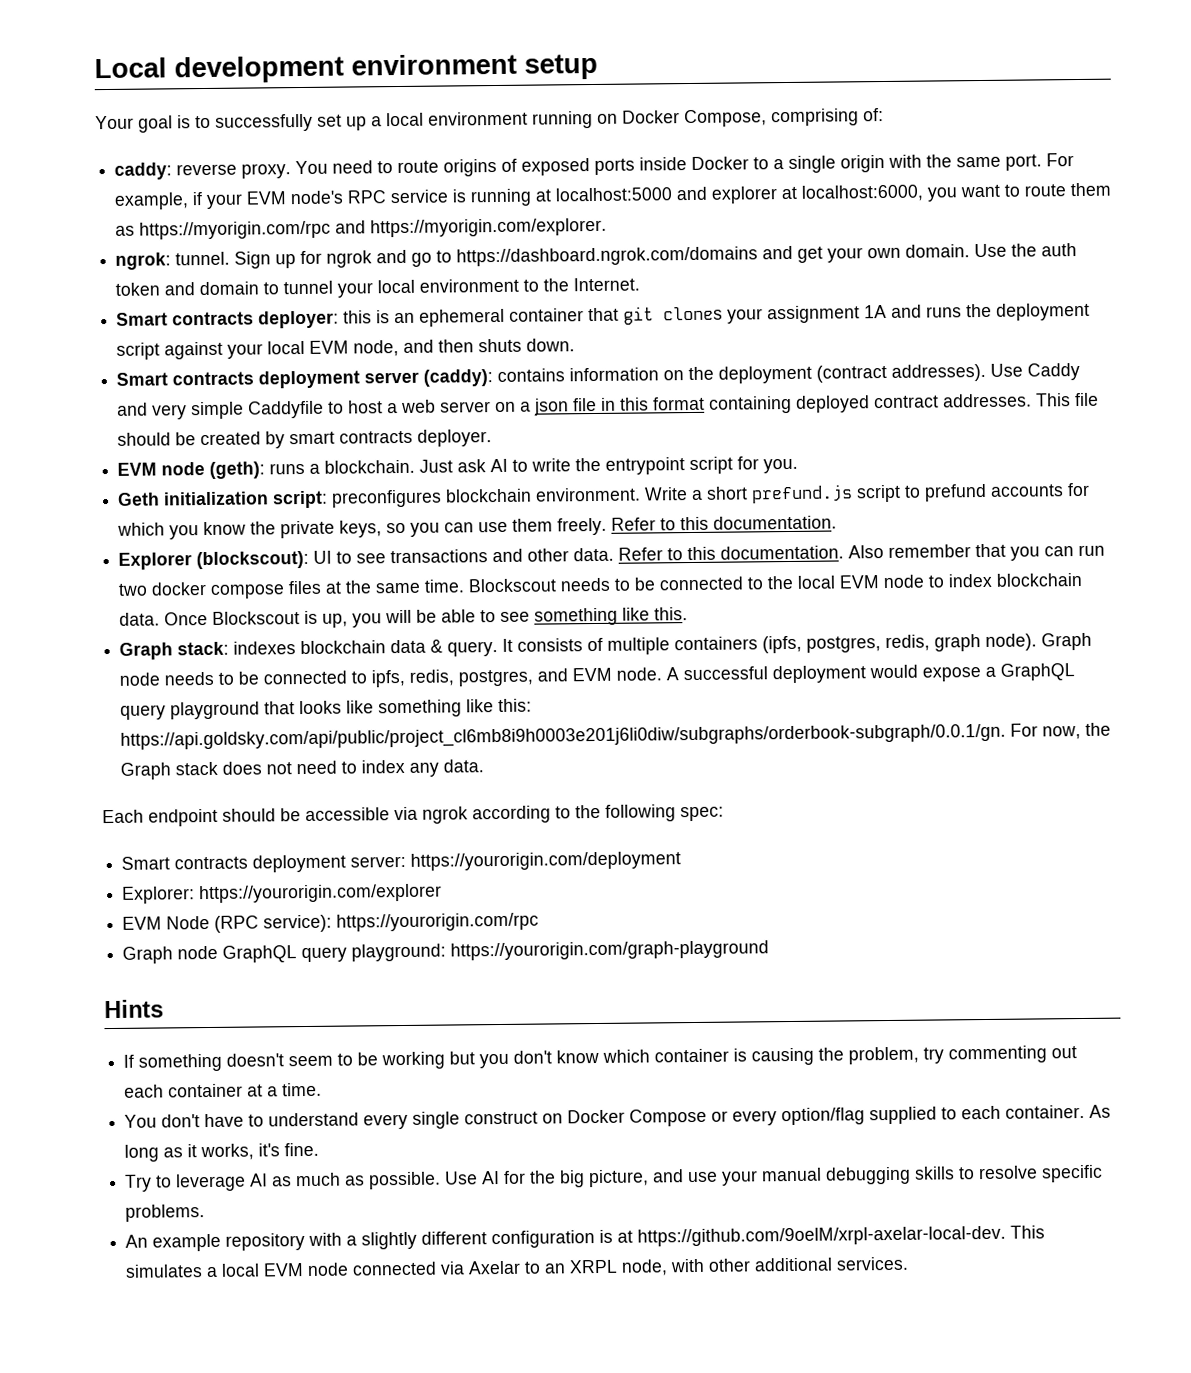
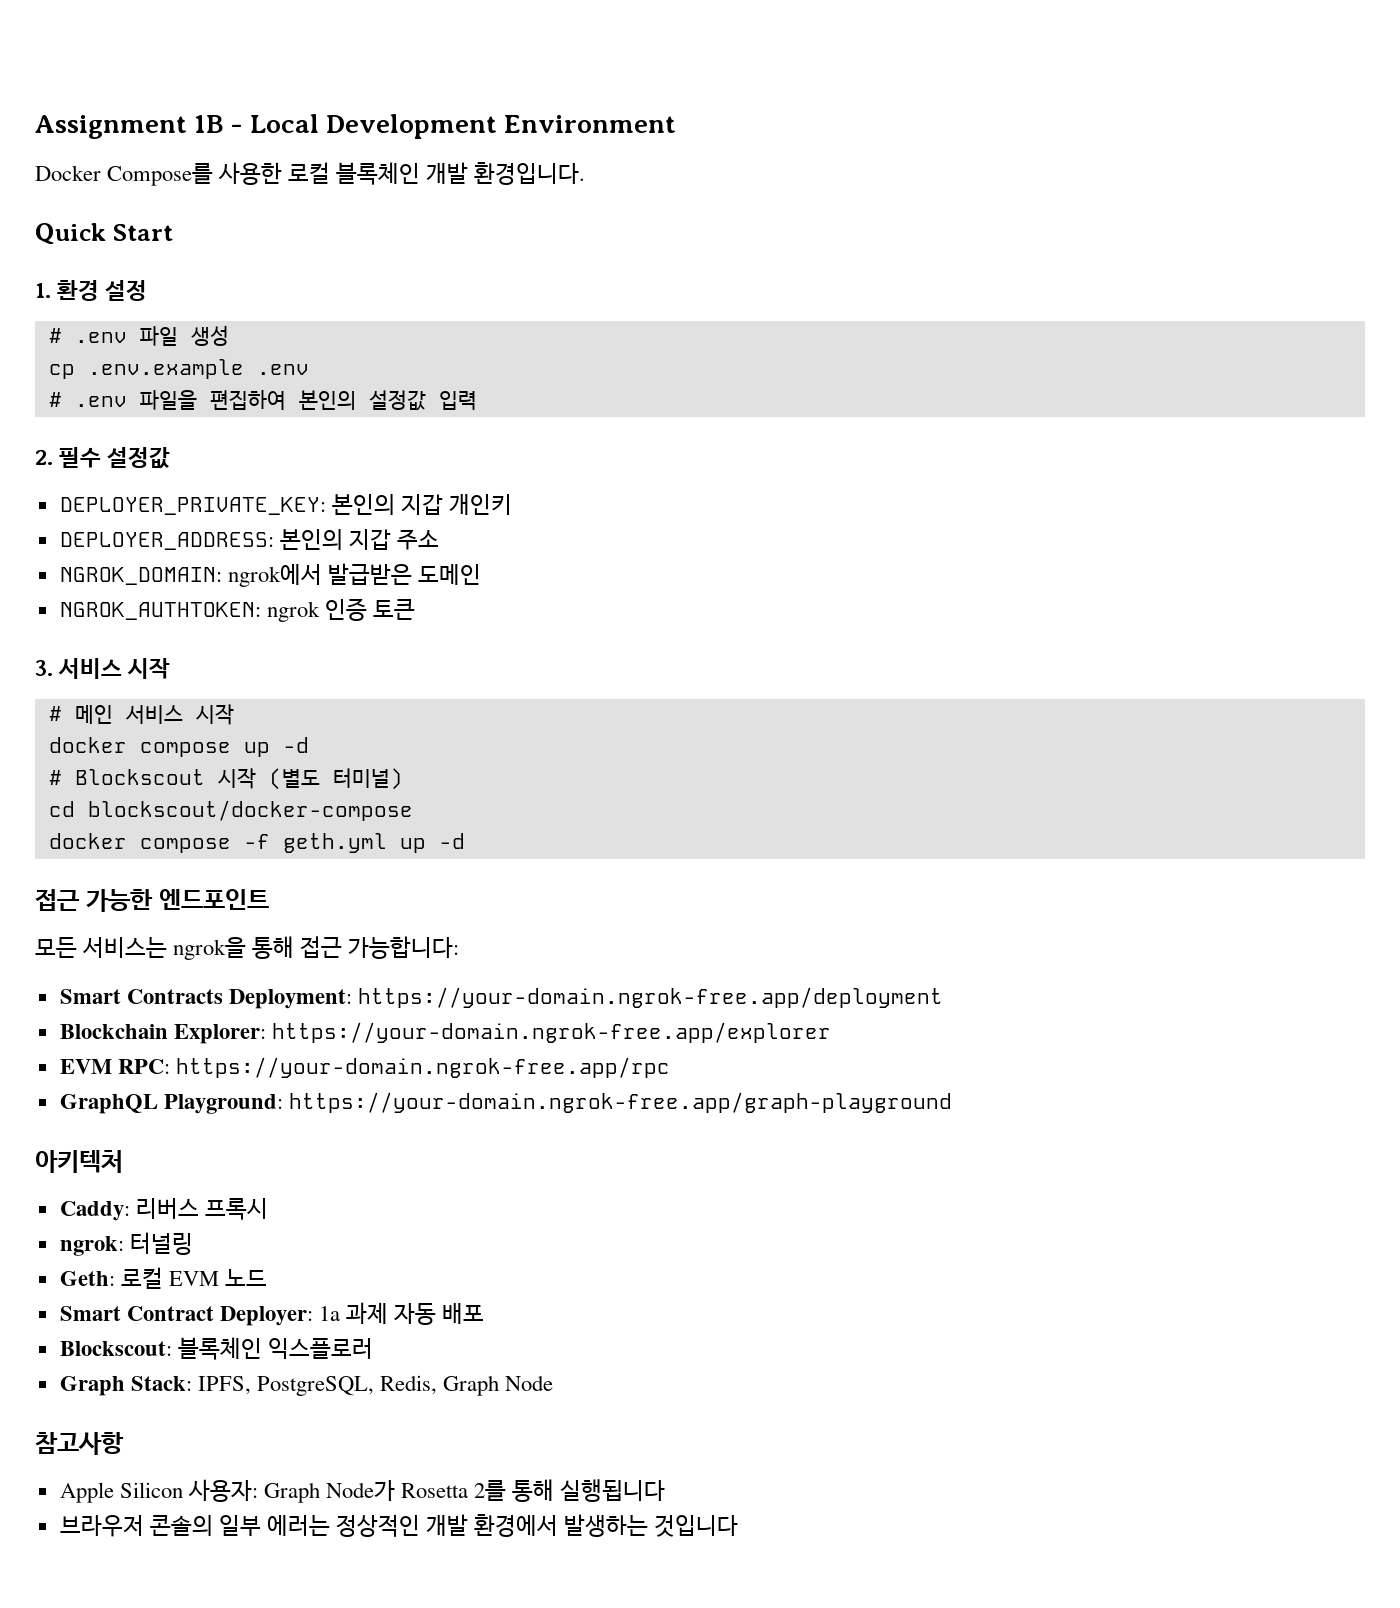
- Local development environment setup
- Your goal is to successfully set up a local environment running on Docker Compose, comprising of:
- caddy: reverse proxy. You need to route origins of exposed ports inside Docker to a single origin with the same port. For example, if your EVM node's RPC service is running at localhost:5000 and explorer at localhost:6000, you want to route them as https://myorigin.com/rpc and https://myorigin.com/explorer.
- ngrok: tunnel. Sign up for ngrok and go to https://dashboard.ngrok.com/domains and get your own domain. Use the auth token and domain to tunnel your local environment to the Internet.
- Smart contracts deployer: this is an ephemeral container that git clones your assignment 1A and runs the deployment script against your local EVM node, and then shuts down.
- Smart contracts deployment server (caddy): contains information on the deployment (contract addresses). Use Caddy and very simple Caddyfile to host a web server on a json file in this format containing deployed contract addresses. This file should be created by smart contracts deployer.
- EVM node (geth): runs a blockchain. Just ask AI to write the entrypoint script for you.
- Geth initialization script: preconfigures blockchain environment. Write a short prefund.js script to prefund accounts for which you know the private keys, so you can use them freely. Refer to this documentation.
- Explorer (blockscout): UI to see transactions and other data. Refer to this documentation. Also remember that you can run two docker compose files at the same time. Blockscout needs to be connected to the local EVM node to index blockchain data. Once Blockscout is up, you will be able to see something like this.
- Graph stack: indexes blockchain data & query. It consists of multiple containers (ipfs, postgres, redis, graph node). Graph node needs to be connected to ipfs, redis, postgres, and EVM node. A successful deployment would expose a GraphQL query playground that looks like something like this: https://api.goldsky.com/api/public/project_cl6mb8i9h0003e201j6li0diw/subgraphs/orderbook-subgraph/0.0.1/gn. For now, the Graph stack does not need to index any data.
- Each endpoint should be accessible via ngrok according to the following spec:
- Smart contracts deployment server: https://yourorigin.com/deployment
- Explorer: https://yourorigin.com/explorer
- EVM Node (RPC service): https://yourorigin.com/rpc
- Graph node GraphQL query playground: https://yourorigin.com/graph-playground
- Hints
- If something doesn't seem to be working but you don't know which container is causing the problem, try commenting out each container at a time.
- You don't have to understand every single construct on Docker Compose or every option/flag supplied to each container. As long as it works, it's fine.
- Try to leverage AI as much as possible. Use AI for the big picture, and use your manual debugging skills to resolve specific problems.
- An example repository with a slightly different configuration is at https://github.com/9oelM/xrpl-axelar-local-dev. This simulates a local EVM node connected via Axelar to an XRPL node, with other additional services.
+ Assignment 1B - Local Development Environment
+ Docker Compose를 사용한 로컬 블록체인 개발 환경입니다.
+ Quick Start
+ 1. 환경 설정
+ # .env 파일 생성
+ cp .env.example .env
+ # .env 파일을 편집하여 본인의 설정값 입력
+ 2. 필수 설정값
+ DEPLOYER_PRIVATE_KEY: 본인의 지갑 개인키
+ DEPLOYER_ADDRESS: 본인의 지갑 주소
+ NGROK_DOMAIN: ngrok에서 발급받은 도메인
+ NGROK_AUTHTOKEN: ngrok 인증 토큰
+ 3. 서비스 시작
+ # 메인 서비스 시작
+ docker compose up -d
+ # Blockscout 시작 (별도 터미널)
+ cd blockscout/docker-compose
+ docker compose -f geth.yml up -d
+ 접근 가능한 엔드포인트
+ 모든 서비스는 ngrok을 통해 접근 가능합니다:
+ Smart Contracts Deployment: https://your-domain.ngrok-free.app/deployment
+ Blockchain Explorer: https://your-domain.ngrok-free.app/explorer
+ EVM RPC: https://your-domain.ngrok-free.app/rpc
+ GraphQL Playground: https://your-domain.ngrok-free.app/graph-playground
+ 아키텍처
+ Caddy: 리버스 프록시
+ ngrok: 터널링
+ Geth: 로컬 EVM 노드
+ Smart Contract Deployer: 1a 과제 자동 배포
+ Blockscout: 블록체인 익스플로러
+ Graph Stack: IPFS, PostgreSQL, Redis, Graph Node
+ 참고사항
+ Apple Silicon 사용자: Graph Node가 Rosetta 2를 통해 실행됩니다
+ 브라우저 콘솔의 일부 에러는 정상적인 개발 환경에서 발생하는 것입니다

